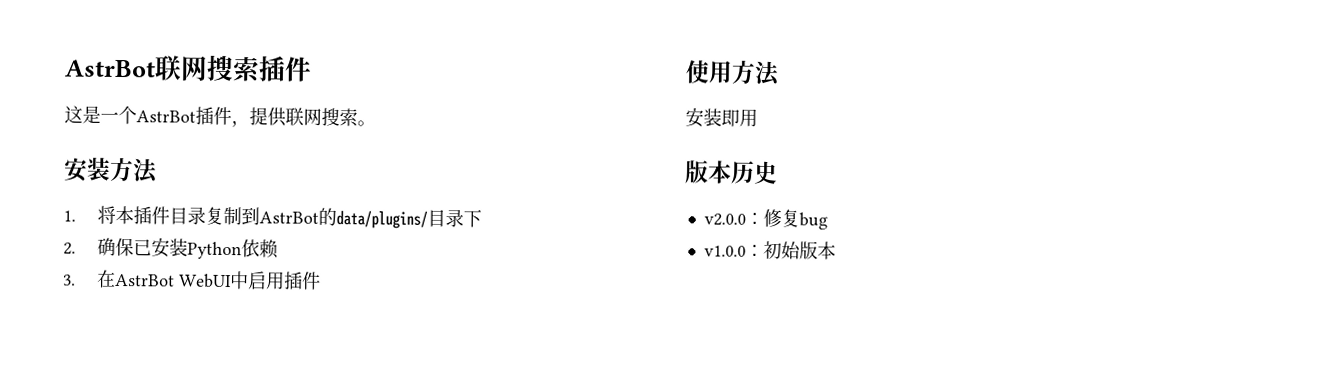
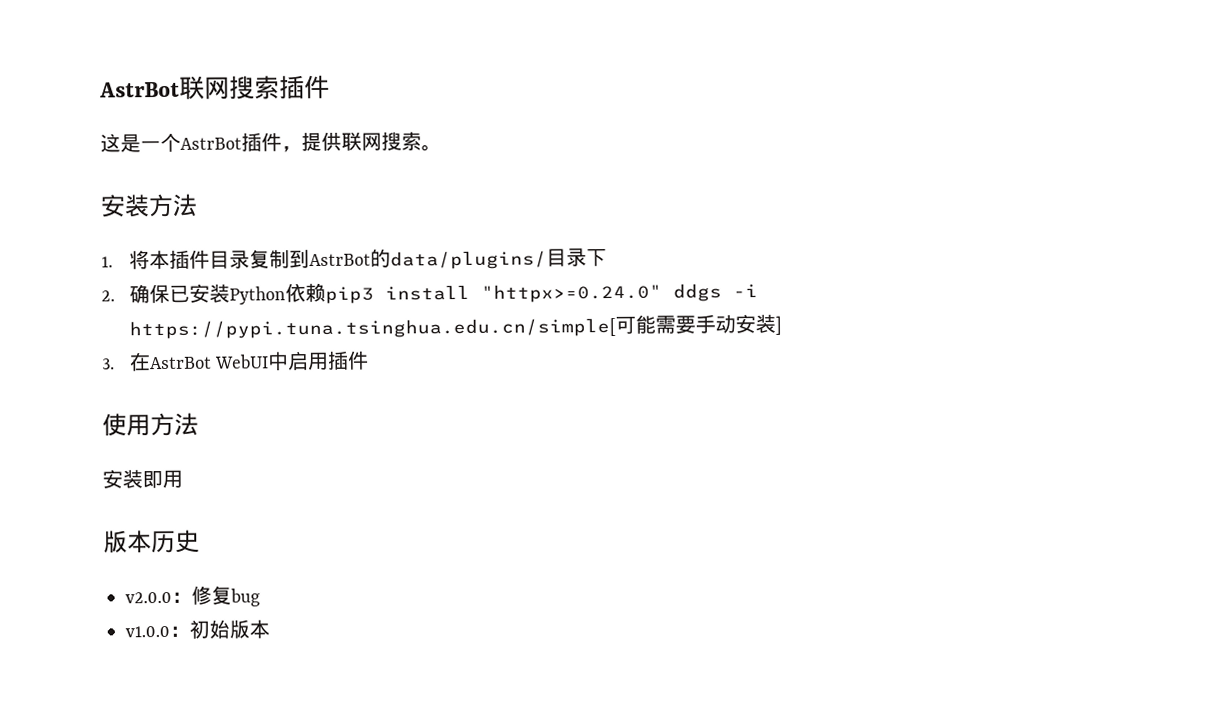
- 2.确保已安装Python依赖
+ 2.确保已安装Python依赖pip3 install "httpx>=0.24.0" ddgs -i https://pypi.tuna.tsinghua.edu.cn/simple[可能需要手动安装]

